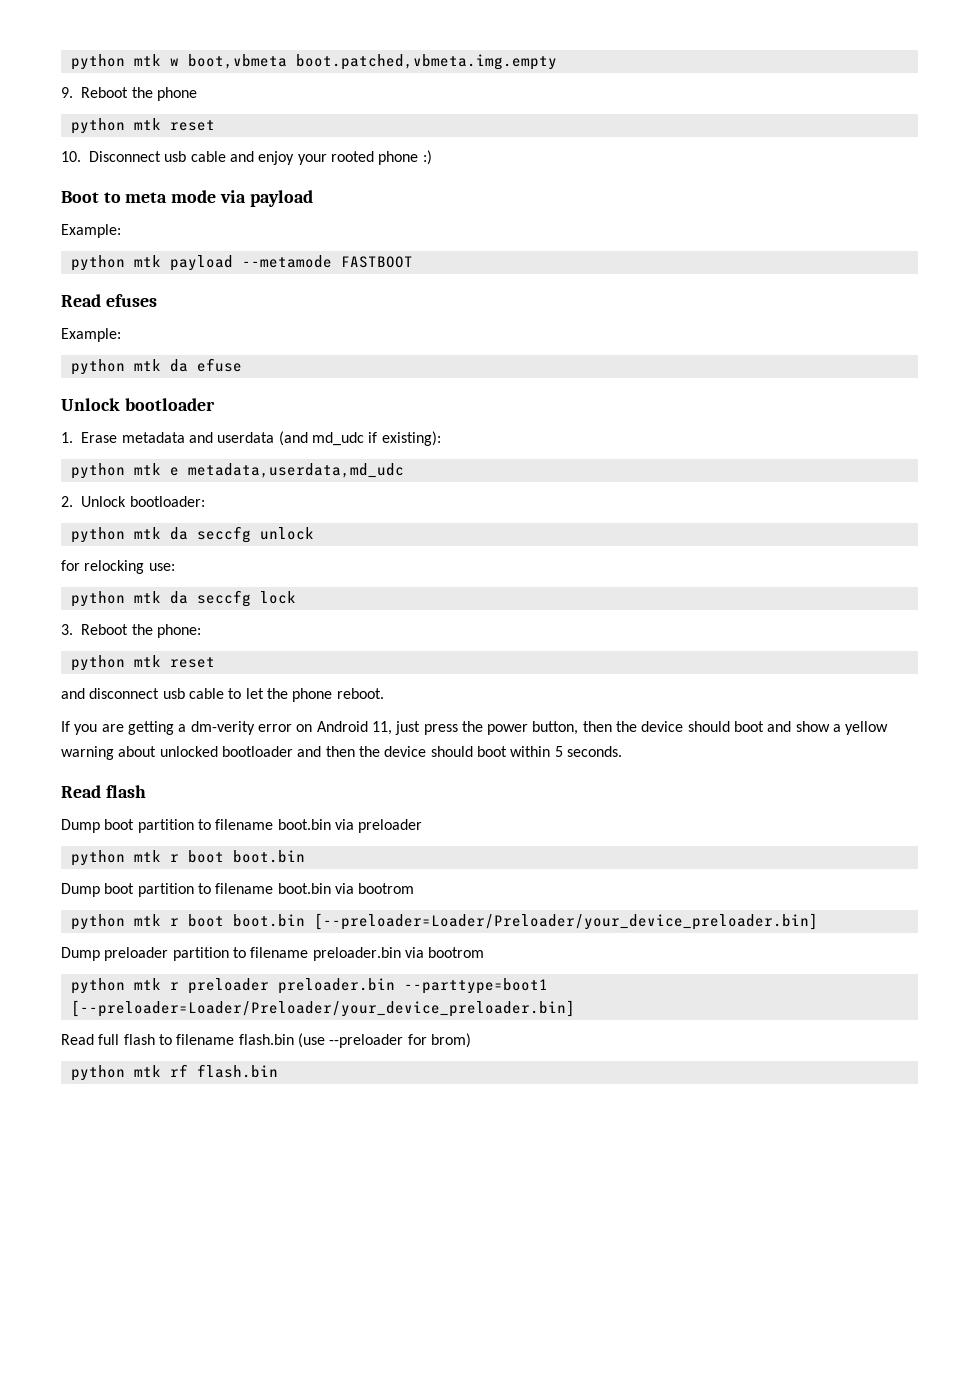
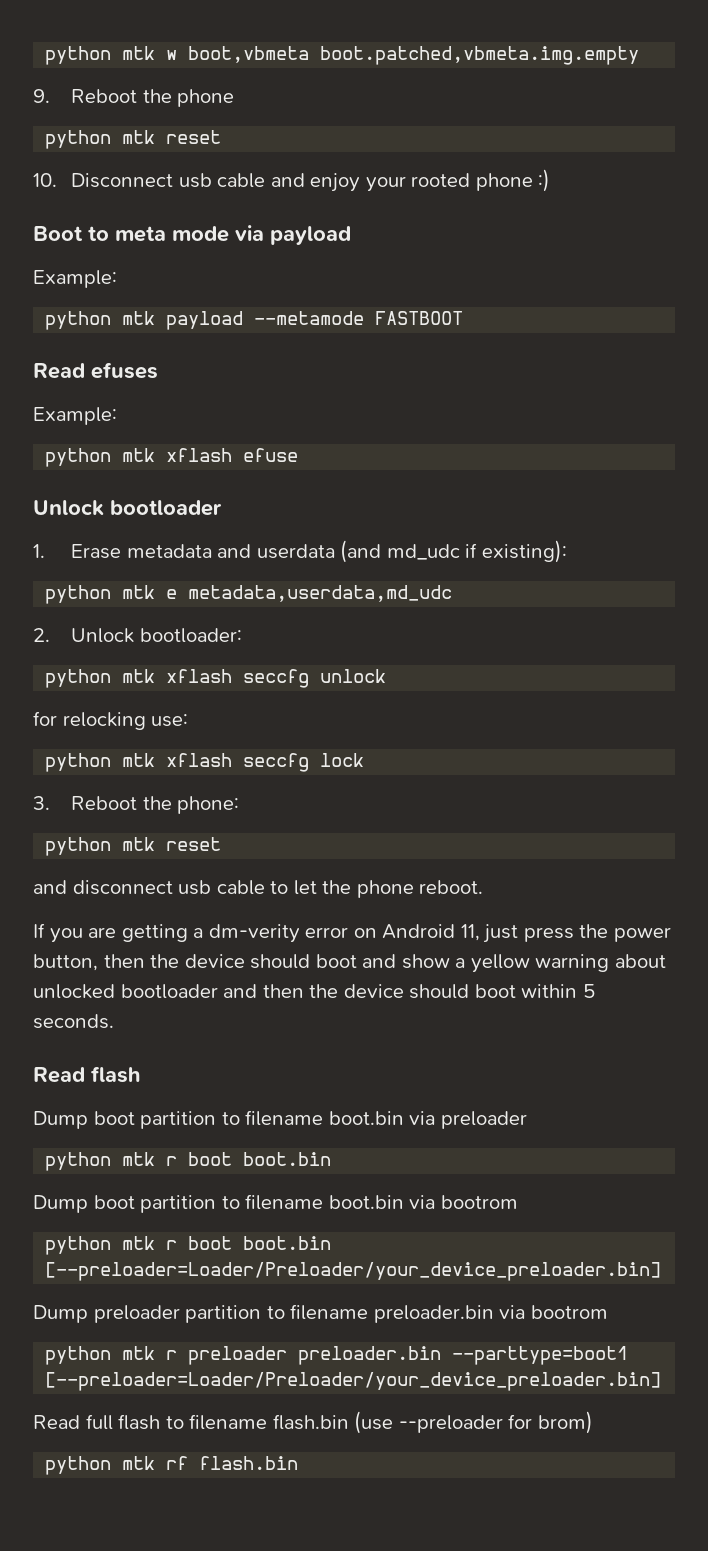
- python mtk da efuse
+ python mtk xflash efuse
- python mtk da seccfg unlock
+ python mtk xflash seccfg unlock
- python mtk da seccfg lock
+ python mtk xflash seccfg lock

